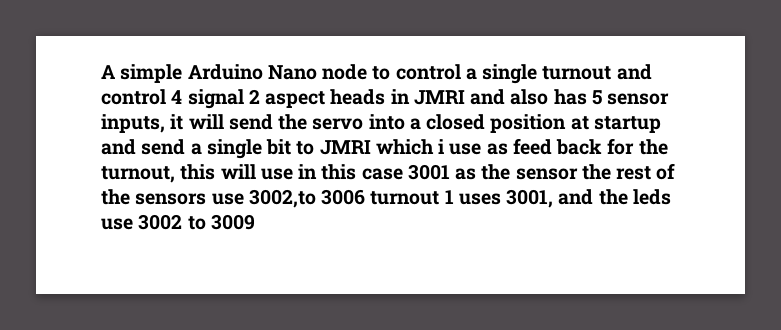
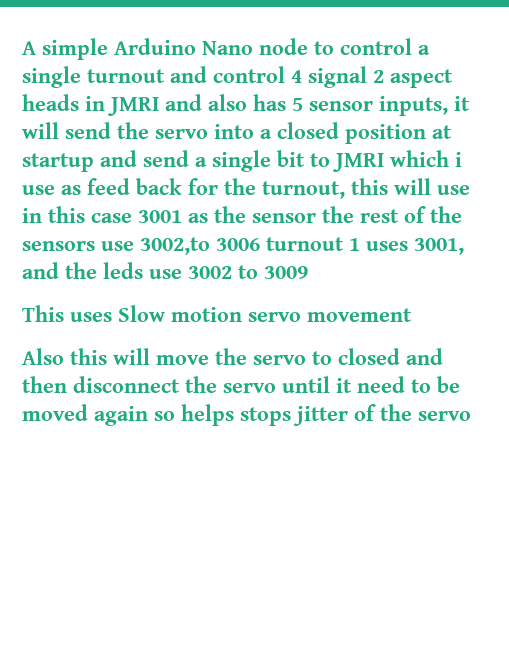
+ This uses Slow motion servo movement
+ Also this will move the servo to closed and then disconnect the servo until it need to be moved again so helps stops jitter of the servo

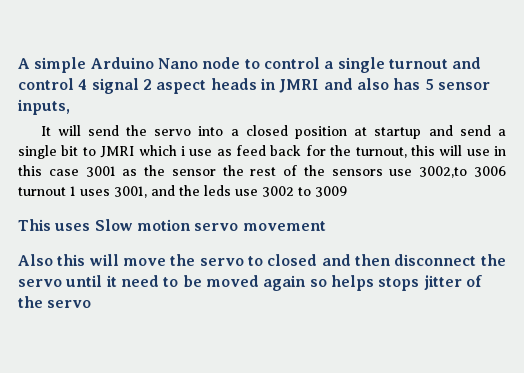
- A simple Arduino Nano node to control a single turnout and control 4 signal 2 aspect heads in JMRI and also has 5 sensor inputs, it will send the servo into a closed position at startup and send a single bit to JMRI which i use as feed back for the turnout, this will use in this case 3001 as the sensor the rest of the sensors use 3002,to 3006 turnout 1 uses 3001, and the leds use 3002 to 3009
+ A simple Arduino Nano node to control a single turnout and control 4 signal 2 aspect heads in JMRI and also has 5 sensor inputs,
+ It will send the servo into a closed position at startup and send a single bit to JMRI which i use as feed back for the turnout, this will use in this case 3001 as the sensor the rest of the sensors use 3002,to 3006 turnout 1 uses 3001, and the leds use 3002 to 3009

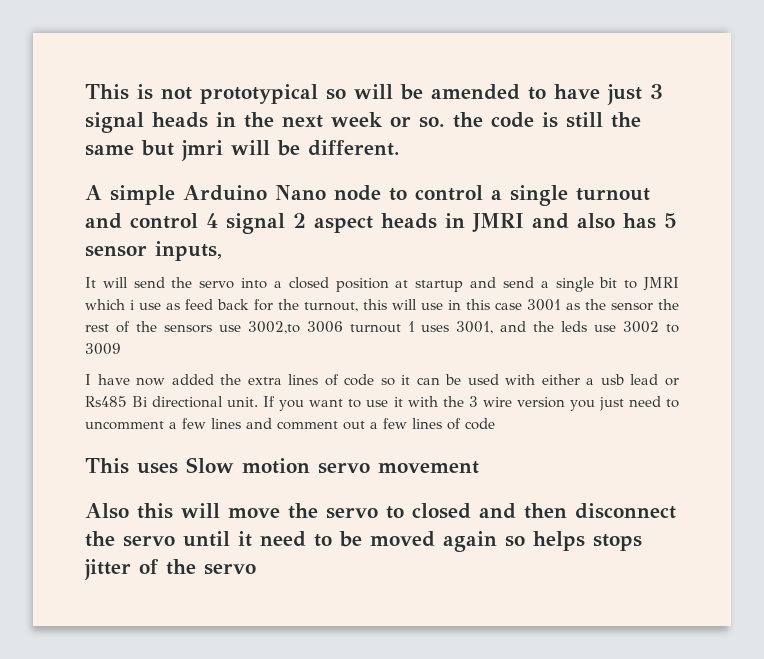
+ This is not prototypical so will be amended to have just 3 signal heads in the next week or so. the code is still the same but jmri will be different.
+ I have now added the extra lines of code so it can be used with either a usb lead or Rs485 Bi directional unit. If you want to use it with the 3 wire version you just need to uncomment a few lines and comment out a few lines of code

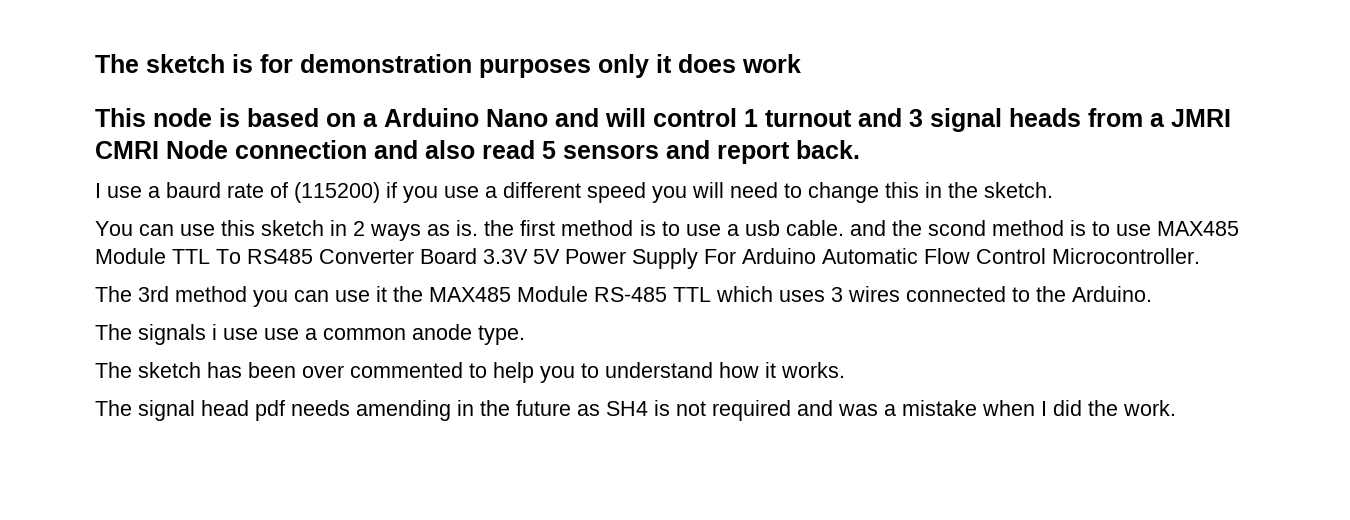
- This is not prototypical so will be amended to have just 3 signal heads in the next week or so. the code is still the same but jmri will be different.
- A simple Arduino Nano node to control a single turnout and control 4 signal 2 aspect heads in JMRI and also has 5 sensor inputs,
- It will send the servo into a closed position at startup and send a single bit to JMRI which i use as feed back for the turnout, this will use in this case 3001 as the sensor the rest of the sensors use 3002,to 3006 turnout 1 uses 3001, and the leds use 3002 to 3009
- I have now added the extra lines of code so it can be used with either a usb lead or Rs485 Bi directional unit. If you want to use it with the 3 wire version you just need to uncomment a few lines and comment out a few lines of code
- This uses Slow motion servo movement
- Also this will move the servo to closed and then disconnect the servo until it need to be moved again so helps stops jitter of the servo
+ The sketch is for demonstration purposes only it does work
+ This node is based on a Arduino Nano and will control 1 turnout and 3 signal heads from a JMRI CMRI Node connection and also read 5 sensors and report back.
+ I use a baurd rate of (115200) if you use a different speed you will need to change this in the sketch.
+ You can use this sketch in 2 ways as is. the first method is to use a usb cable. and the scond method is to use MAX485 Module TTL To RS485 Converter Board 3.3V 5V Power Supply For Arduino Automatic Flow Control Microcontroller.
+ The 3rd method you can use it the MAX485 Module RS-485 TTL which uses 3 wires connected to the Arduino.
+ The signals i use use a common anode type.
+ The sketch has been over commented to help you to understand how it works.
+ The signal head pdf needs amending in the future as SH4 is not required and was a mistake when I did the work.

